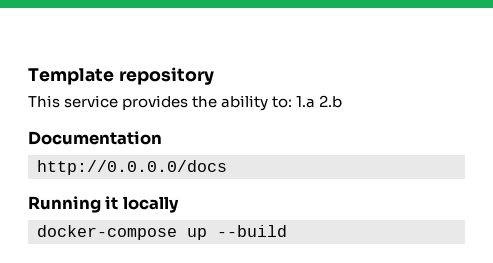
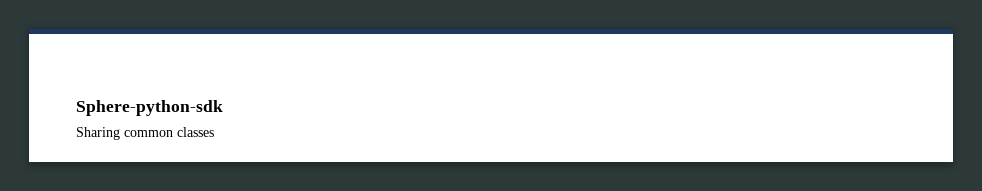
- Template repository
- This service provides the ability to: 1.a 2.b
- Documentation
- http://0.0.0.0/docs
- Running it locally
- docker-compose up --build
+ Sphere-python-sdk
+ Sharing common classes

